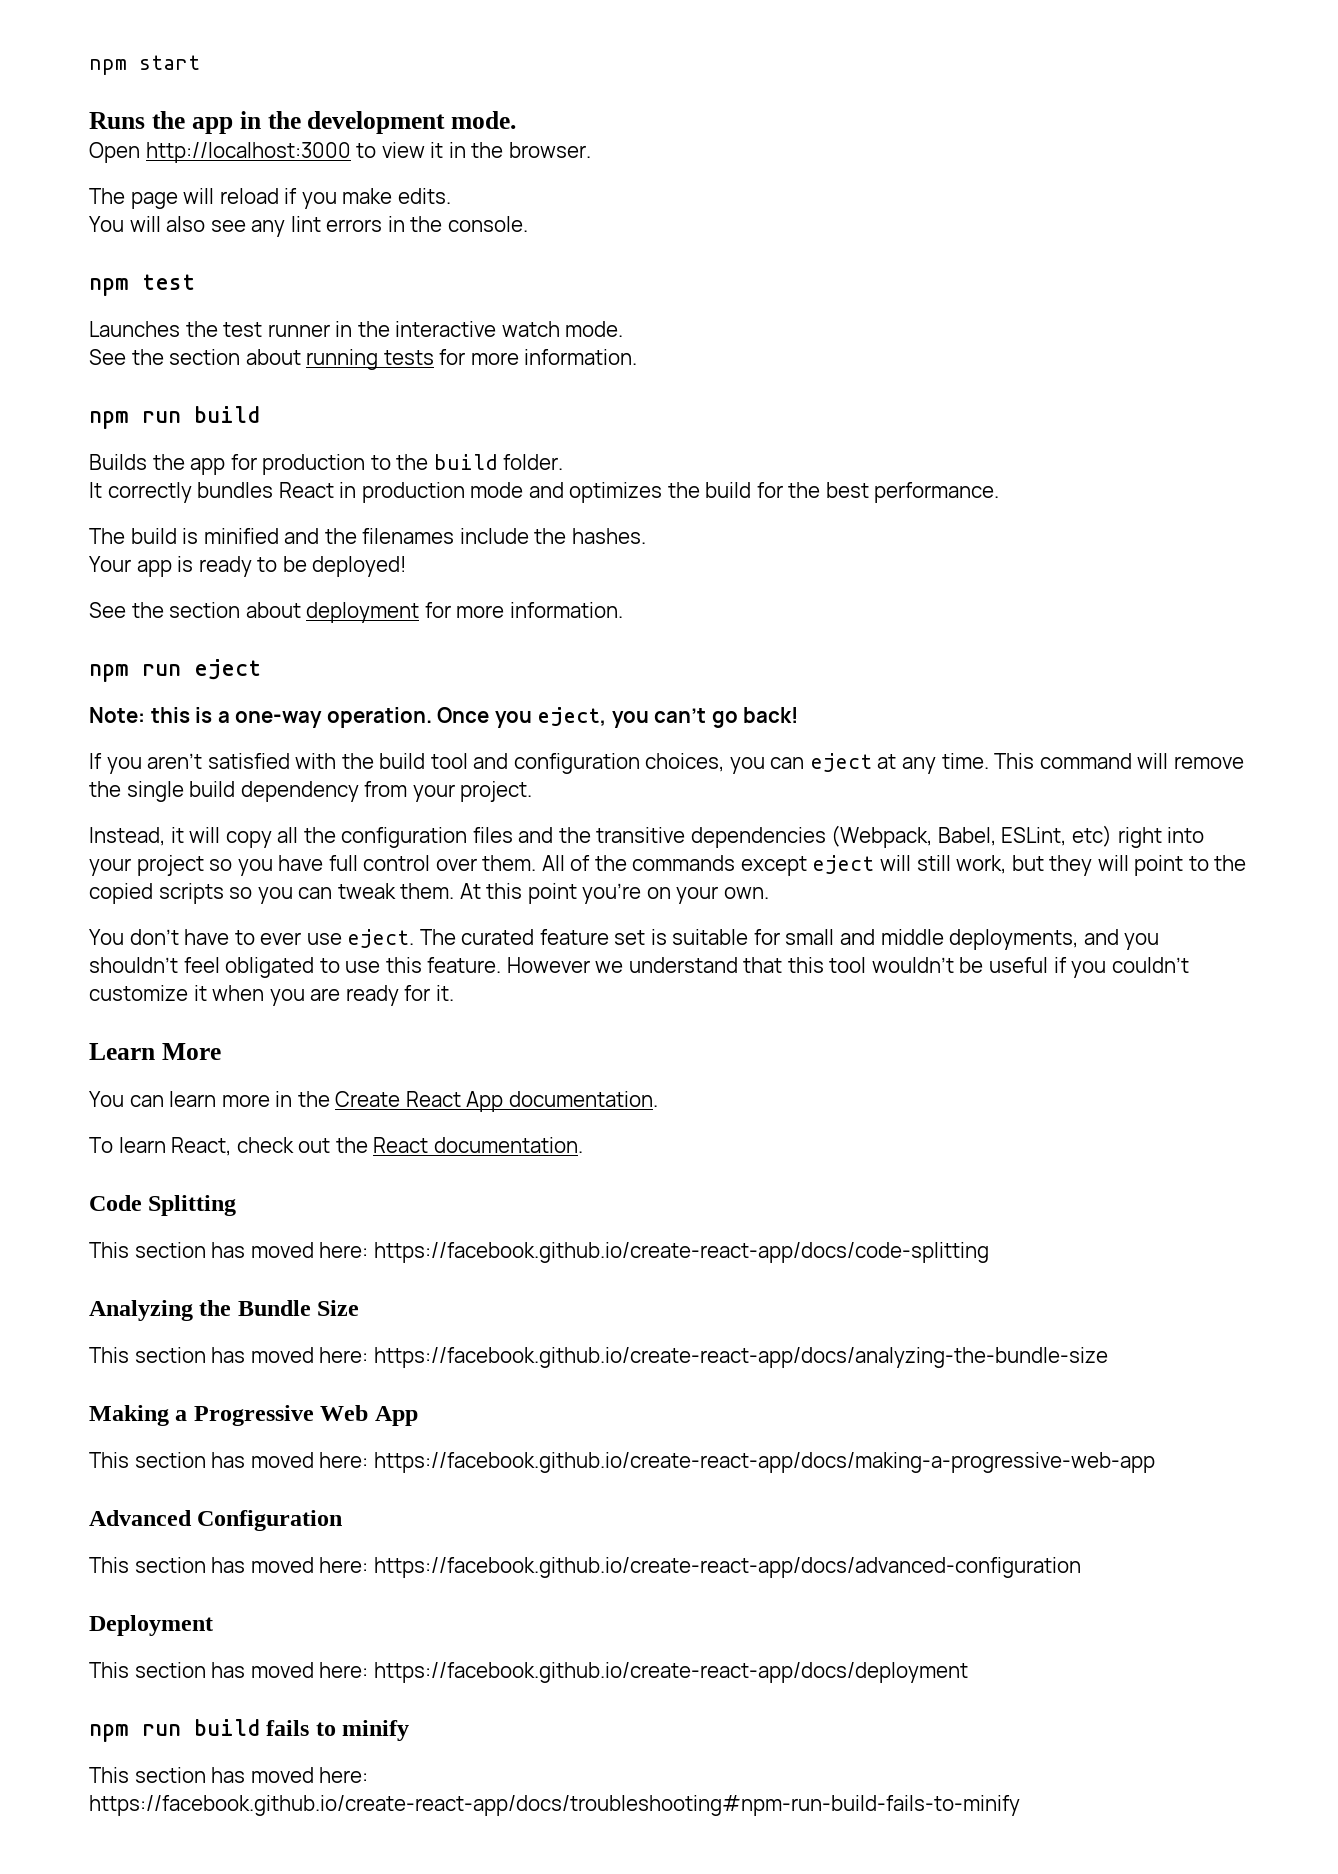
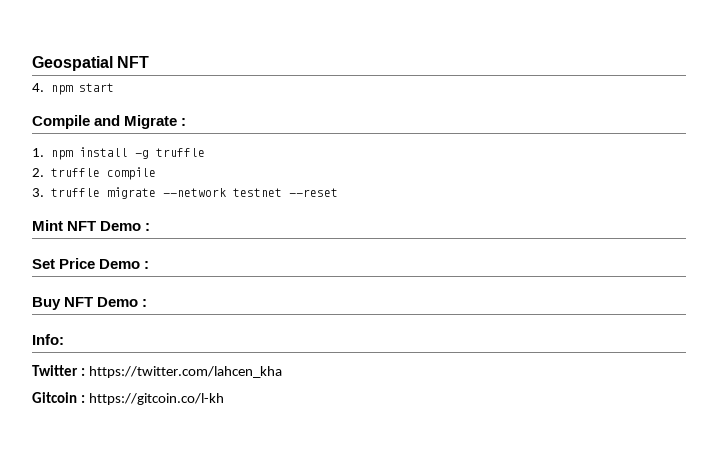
- npm start
+ Geospatial NFT
+ 4. npm start
- Runs the app in the development mode.
- Open http://localhost:3000 to view it in the browser.
- The page will reload if you make edits.
- You will also see any lint errors in the console.
- npm test
- Launches the test runner in the interactive watch mode.
- See the section about running tests for more information.
- npm run build
- Builds the app for production to the build folder.
- It correctly bundles React in production mode and optimizes the build for the best performance.
- The build is minified and the filenames include the hashes.
- Your app is ready to be deployed!
- See the section about deployment for more information.
- npm run eject
- Note: this is a one-way operation. Once you eject, you can’t go back!
- If you aren’t satisfied with the build tool and configuration choices, you can eject at any time. This command will remove the single build dependency from your project.
- Instead, it will copy all the configuration files and the transitive dependencies (Webpack, Babel, ESLint, etc) right into your project so you have full control over them. All of the commands except eject will still work, but they will point to the copied scripts so you can tweak them. At this point you’re on your own.
- You don’t have to ever use eject. The curated feature set is suitable for small and middle deployments, and you shouldn’t feel obligated to use this feature. However we understand that this tool wouldn’t be useful if you couldn’t customize it when you are ready for it.
- Learn More
- You can learn more in the Create React App documentation.
- To learn React, check out the React documentation.
- Code Splitting
- This section has moved here: https://facebook.github.io/create-react-app/docs/code-splitting
- Analyzing the Bundle Size
- This section has moved here: https://facebook.github.io/create-react-app/docs/analyzing-the-bundle-size
- Making a Progressive Web App
- This section has moved here: https://facebook.github.io/create-react-app/docs/making-a-progressive-web-app
- Advanced Configuration
- This section has moved here: https://facebook.github.io/create-react-app/docs/advanced-configuration
- Deployment
- This section has moved here: https://facebook.github.io/create-react-app/docs/deployment
- npm run build fails to minify
- This section has moved here: https://facebook.github.io/create-react-app/docs/troubleshooting#npm-run-build-fails-to-minify
+ Compile and Migrate :
+ 1. npm install -g truffle
+ 2. truffle compile
+ 3. truffle migrate --network testnet --reset
+ Mint NFT Demo :
+ Set Price Demo :
+ Buy NFT Demo :
+ Info:
+ Twitter : https://twitter.com/lahcen_kha
+ Gitcoin : https://gitcoin.co/l-kh

